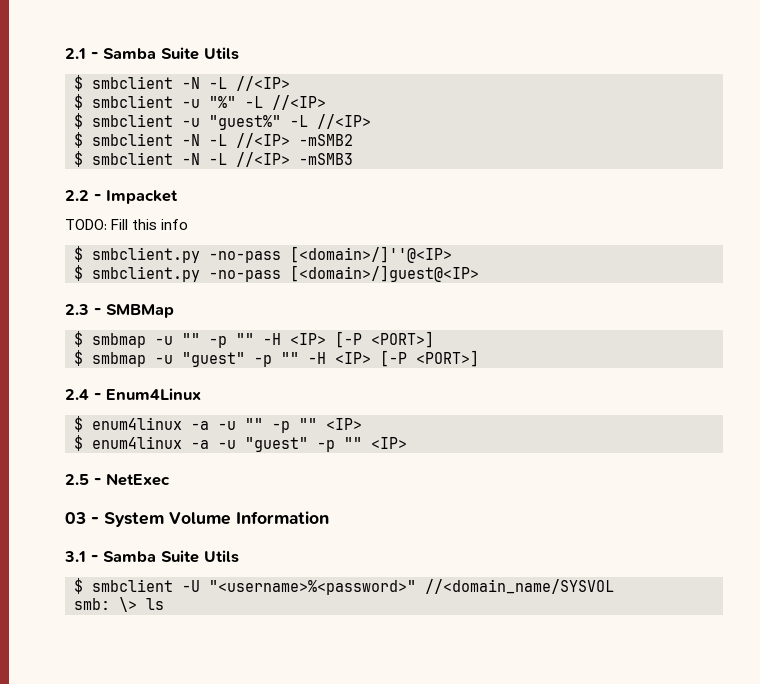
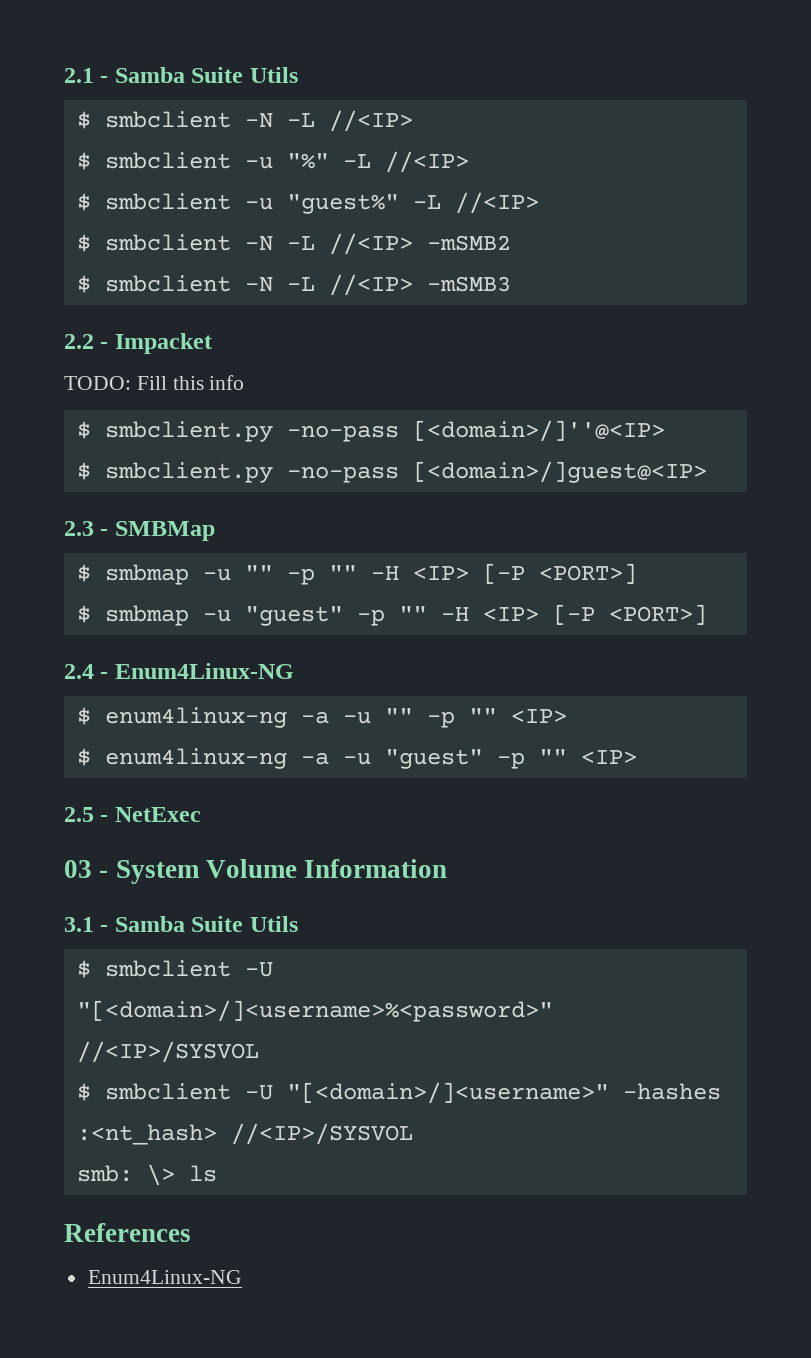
- 2.4 - Enum4Linux
- $ enum4linux -a -u "" -p "" <IP>
+ 2.4 - Enum4Linux-NG
+ $ enum4linux-ng -a -u "" -p "" <IP>
- $ enum4linux -a -u "guest" -p "" <IP>
+ $ enum4linux-ng -a -u "guest" -p "" <IP>
- $ smbclient -U "<username>%<password>" //<domain_name/SYSVOL
+ $ smbclient -U "[<domain>/]<username>%<password>" //<IP>/SYSVOL
+ $ smbclient -U "[<domain>/]<username>" -hashes :<nt_hash> //<IP>/SYSVOL
+ References
+ Enum4Linux-NG

